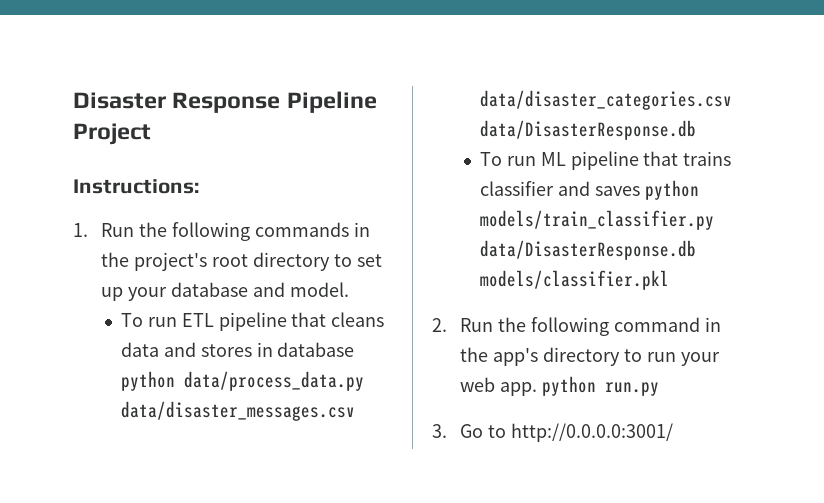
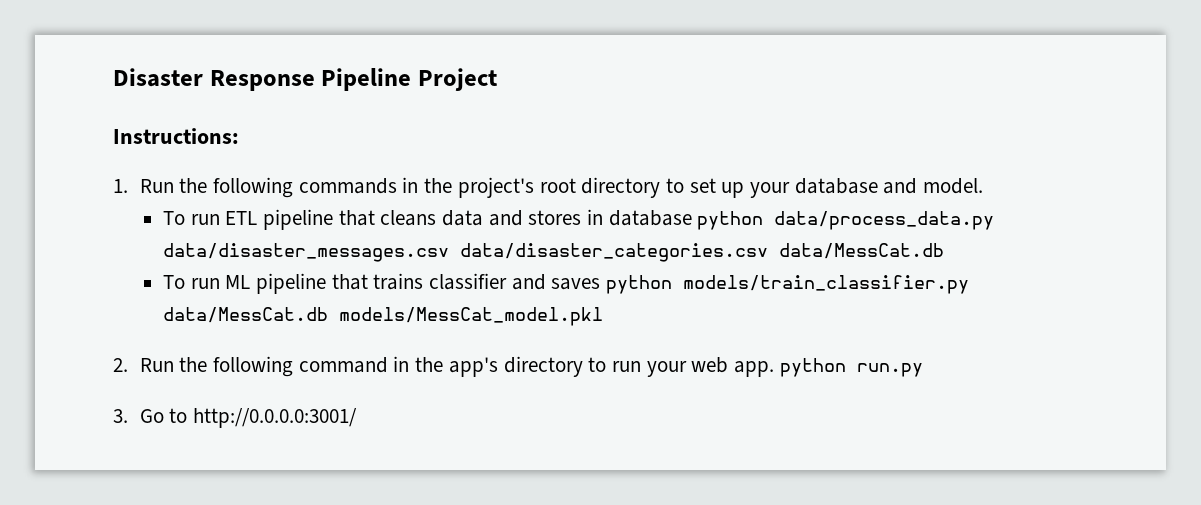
- To run ETL pipeline that cleans data and stores in database python data/process_data.py data/disaster_messages.csv data/disaster_categories.csv data/DisasterResponse.db
+ To run ETL pipeline that cleans data and stores in database python data/process_data.py data/disaster_messages.csv data/disaster_categories.csv data/MessCat.db
- To run ML pipeline that trains classifier and saves python models/train_classifier.py data/DisasterResponse.db models/classifier.pkl
+ To run ML pipeline that trains classifier and saves python models/train_classifier.py data/MessCat.db models/MessCat_model.pkl

